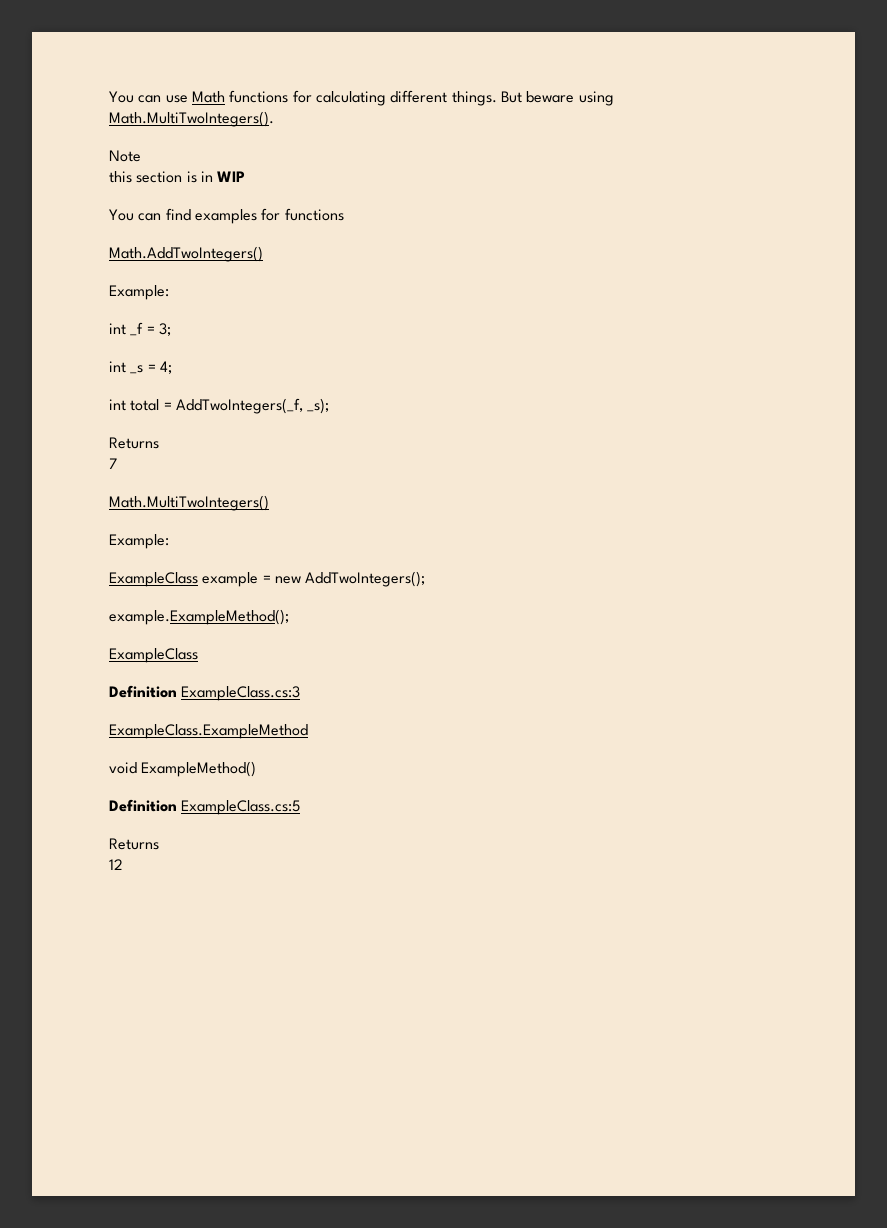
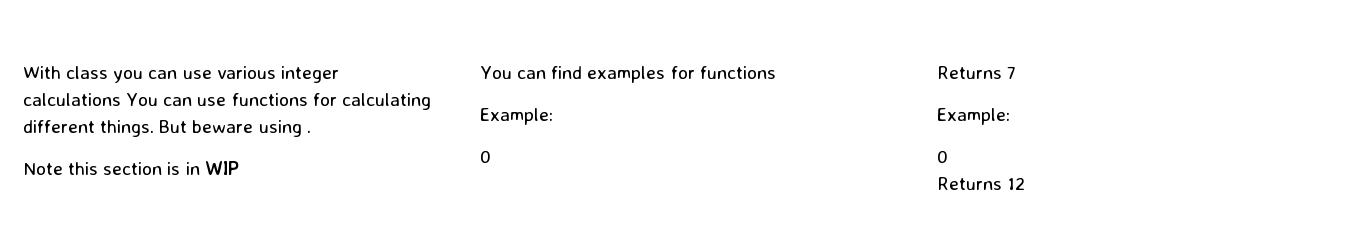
- You can use Math functions for calculating different things.
+ With class you can use various integer calculations You can use functions for calculating different things.
- But beware using Math.MultiTwoIntegers().
+ But beware using .
- Note
- this section is in WIP
+ Note this section is in WIP
  You can find examples for functions
- Math.AddTwoIntegers()
  Example:
- int _f = 3;
- int _s = 4;
- int total = AddTwoIntegers(_f, _s);
- Returns
- 7
- Math.MultiTwoIntegers()
+ 0
+ Returns 7
  Example:
- ExampleClass example = new AddTwoIntegers();
- example.ExampleMethod();
- ExampleClass
- Definition ExampleClass.cs:3
- ExampleClass.ExampleMethod
- void ExampleMethod()
- Definition ExampleClass.cs:5
- Returns
- 12
+ 0
+ Returns 12

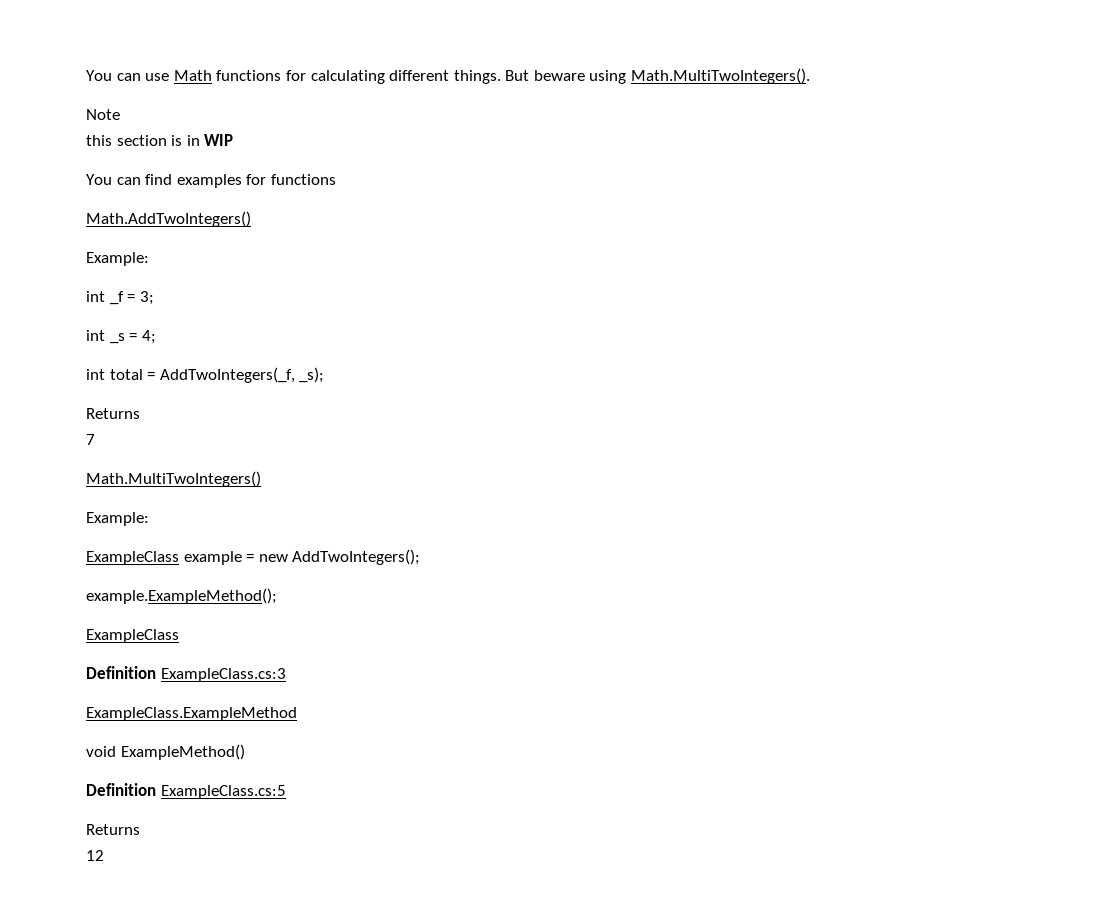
- With class you can use various integer calculations You can use functions for calculating different things.
+ You can use Math functions for calculating different things.
- But beware using .
+ But beware using Math.MultiTwoIntegers().
- Note this section is in WIP
+ Note
+ this section is in WIP
  You can find examples for functions
+ Math.AddTwoIntegers()
  Example:
- 0
- Returns 7
+ int _f = 3;
+ int _s = 4;
+ int total = AddTwoIntegers(_f, _s);
+ Returns
+ 7
+ Math.MultiTwoIntegers()
  Example:
- 0
- Returns 12
+ ExampleClass example = new AddTwoIntegers();
+ example.ExampleMethod();
+ ExampleClass
+ Definition ExampleClass.cs:3
+ ExampleClass.ExampleMethod
+ void ExampleMethod()
+ Definition ExampleClass.cs:5
+ Returns
+ 12

